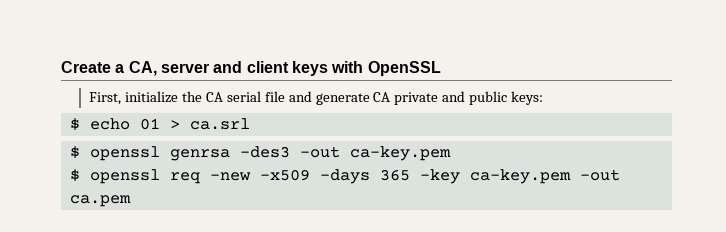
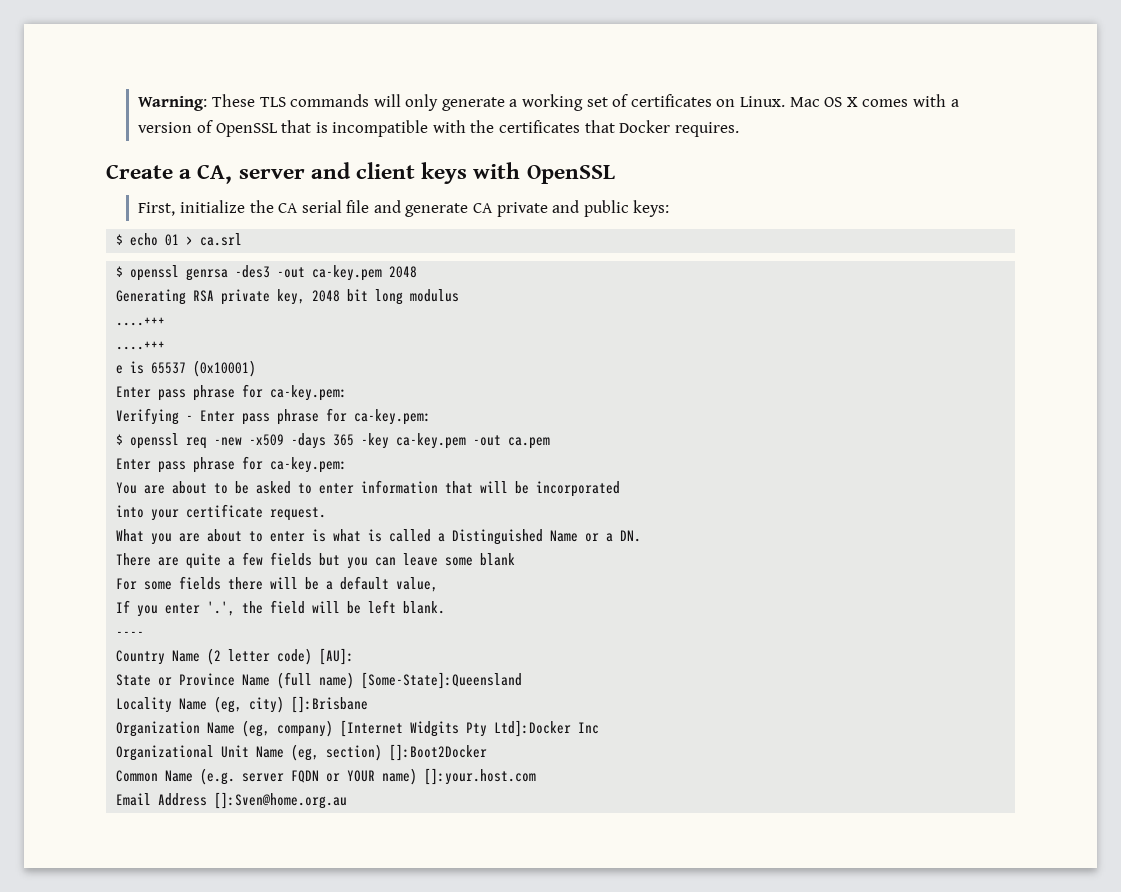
+ Warning: These TLS commands will only generate a working set of certificates on Linux. Mac OS X comes with a version of OpenSSL that is incompatible with the certificates that Docker requires.
- $ openssl genrsa -des3 -out ca-key.pem
+ $ openssl genrsa -des3 -out ca-key.pem 2048
+ Generating RSA private key, 2048 bit long modulus
+ ....+++
+ ....+++
+ e is 65537 (0x10001)
+ Enter pass phrase for ca-key.pem:
+ Verifying - Enter pass phrase for ca-key.pem:
  $ openssl req -new -x509 -days 365 -key ca-key.pem -out ca.pem
+ Enter pass phrase for ca-key.pem:
+ You are about to be asked to enter information that will be incorporated
+ into your certificate request.
+ What you are about to enter is what is called a Distinguished Name or a DN.
+ There are quite a few fields but you can leave some blank
+ For some fields there will be a default value,
+ If you enter '.', the field will be left blank.
+ ----
+ Country Name (2 letter code) [AU]:
+ State or Province Name (full name) [Some-State]:Queensland
+ Locality Name (eg, city) []:Brisbane
+ Organization Name (eg, company) [Internet Widgits Pty Ltd]:Docker Inc
+ Organizational Unit Name (eg, section) []:Boot2Docker
+ Common Name (e.g. server FQDN or YOUR name) []:your.host.com
+ Email Address []:Sven@home.org.au

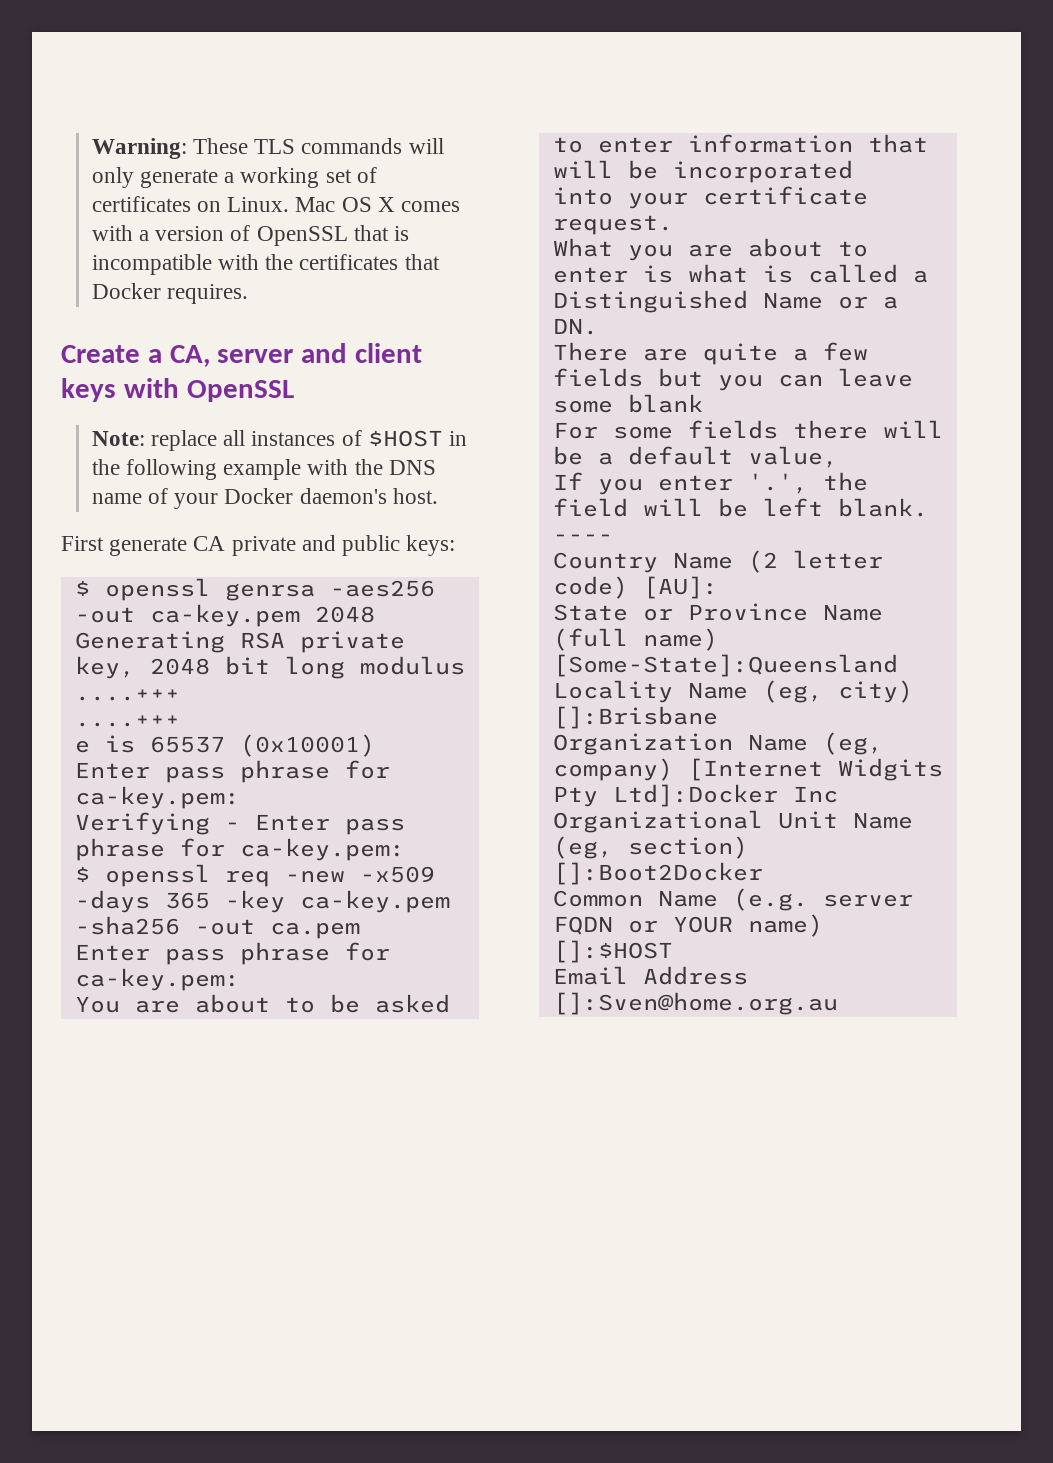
- First, initialize the CA serial file and generate CA private and public keys:
+ Note: replace all instances of $HOST in the following example with the DNS name of your Docker daemon's host.
+ First generate CA private and public keys:
- $ echo 01 > ca.srl
- $ openssl genrsa -des3 -out ca-key.pem 2048
+ $ openssl genrsa -aes256 -out ca-key.pem 2048
- $ openssl req -new -x509 -days 365 -key ca-key.pem -out ca.pem
+ $ openssl req -new -x509 -days 365 -key ca-key.pem -sha256 -out ca.pem
- Common Name (e.g. server FQDN or YOUR name) []:your.host.com
+ Common Name (e.g. server FQDN or YOUR name) []:$HOST

